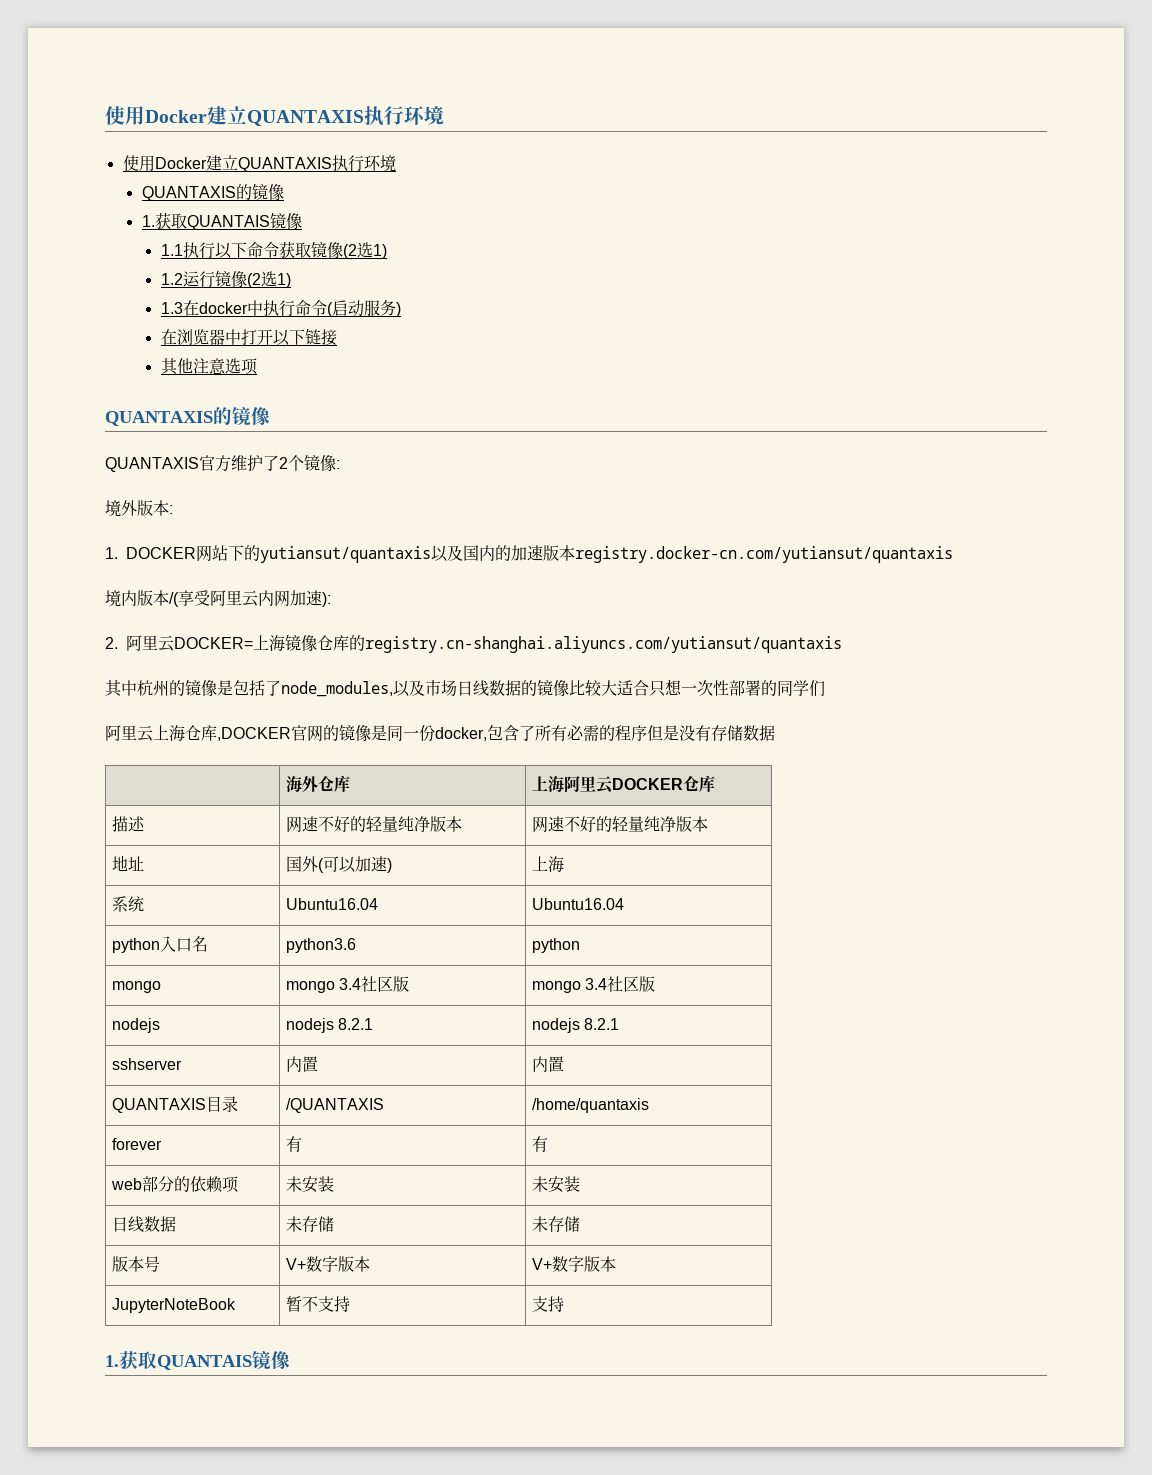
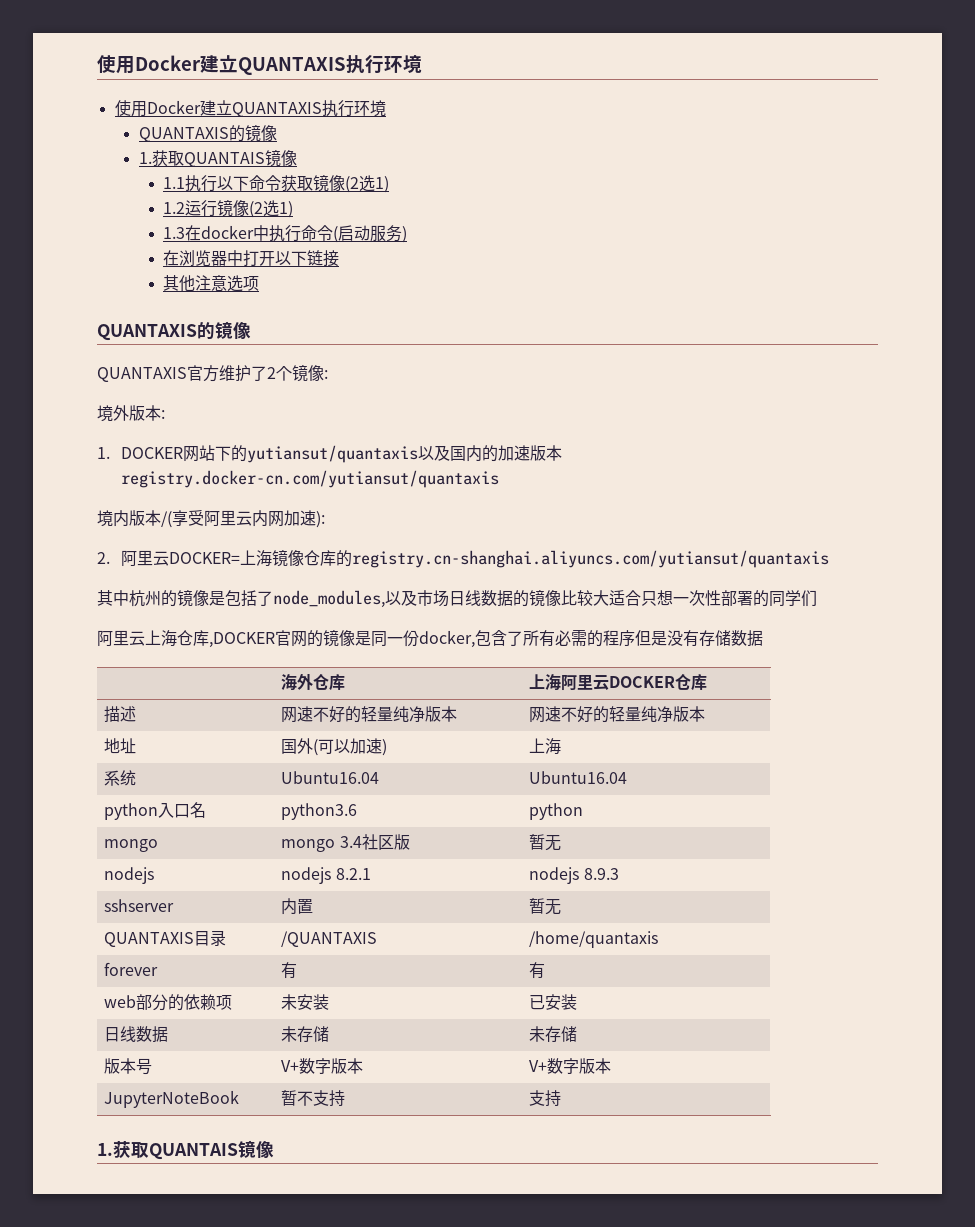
- mongo | mongo 3.4社区版 | mongo 3.4社区版
+ mongo | mongo 3.4社区版 | 暂无
- nodejs | nodejs 8.2.1 | nodejs 8.2.1
+ nodejs | nodejs 8.2.1 | nodejs 8.9.3
- sshserver | 内置 | 内置
+ sshserver | 内置 | 暂无
- web部分的依赖项 | 未安装 | 未安装
+ web部分的依赖项 | 未安装 | 已安装

